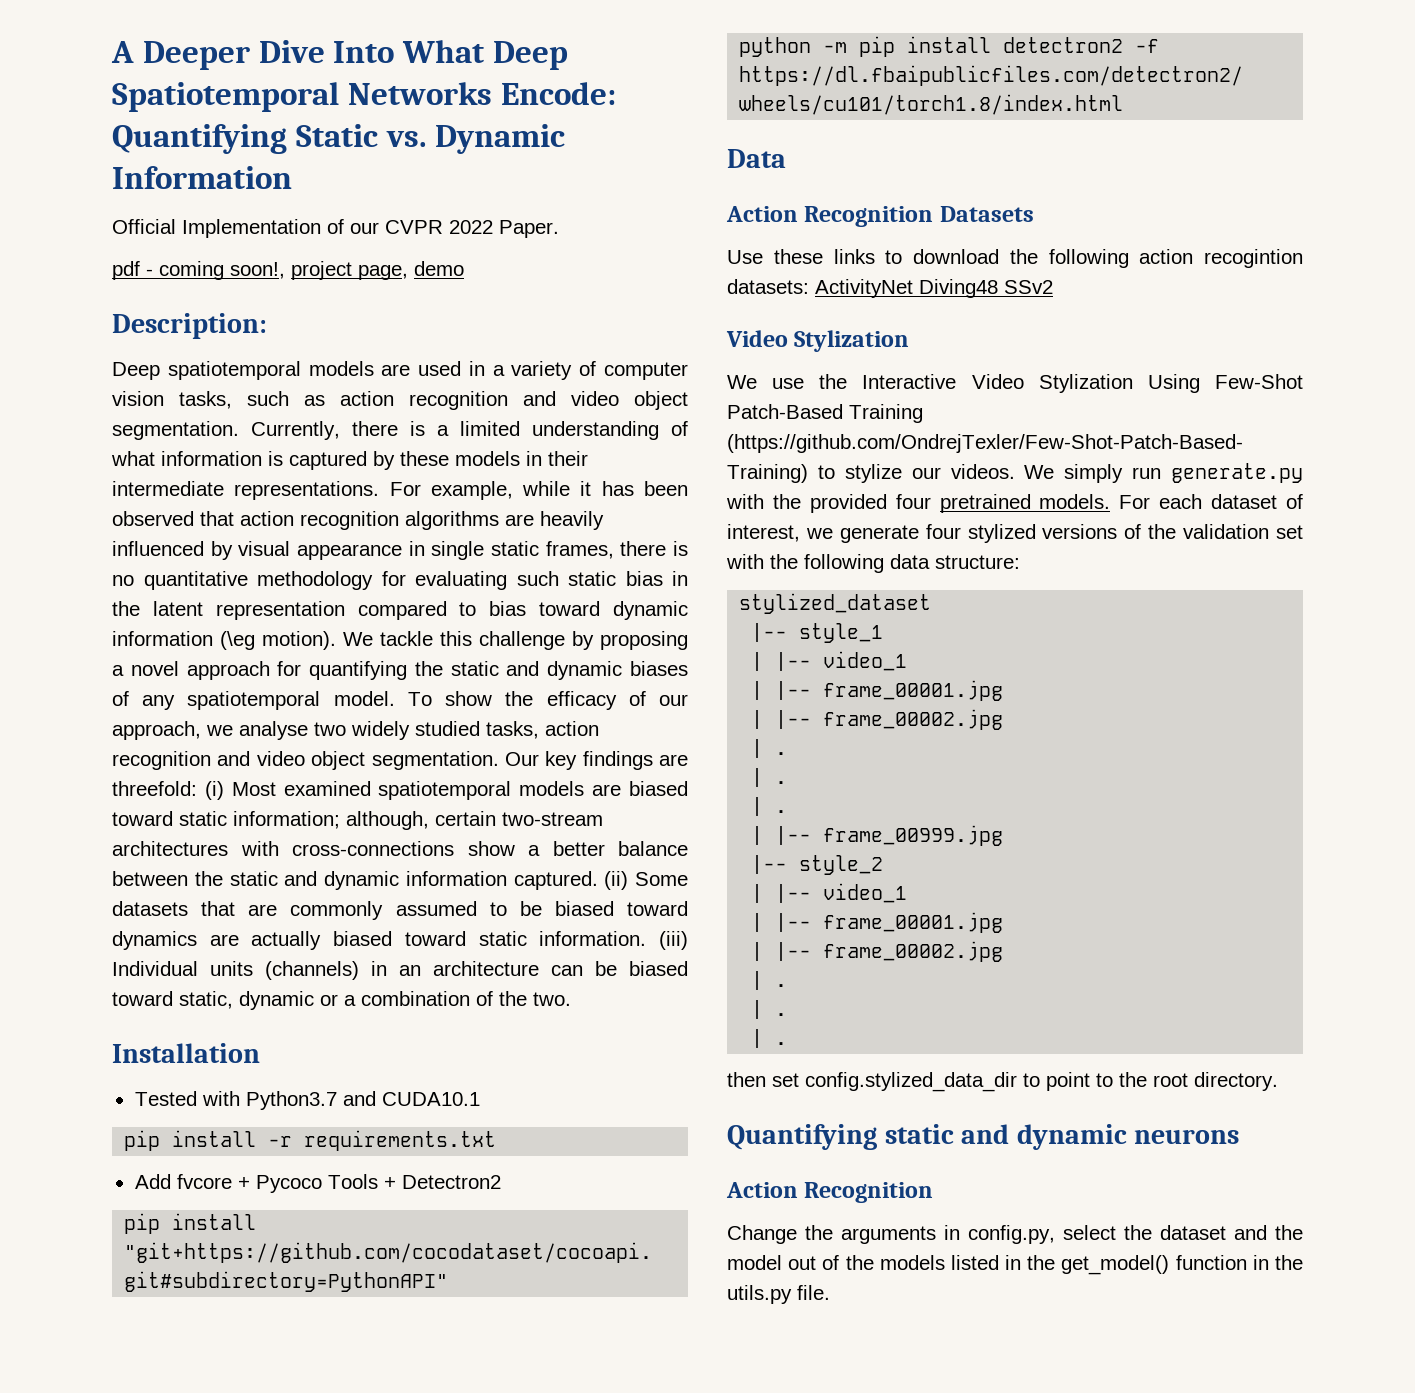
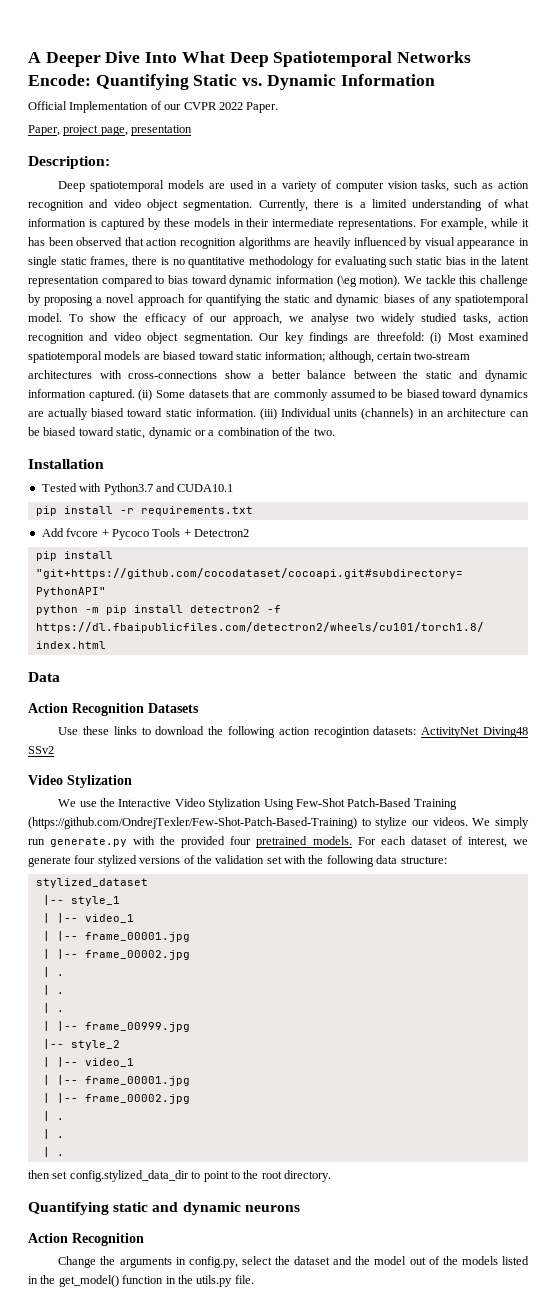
- pdf - coming soon!, project page, demo
+ Paper, project page, presentation

